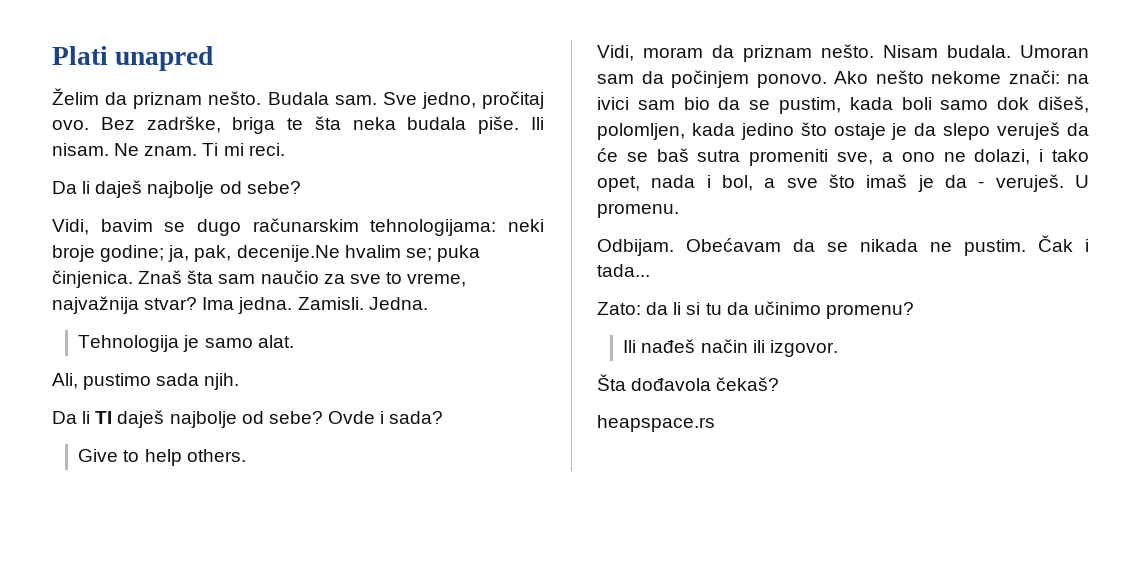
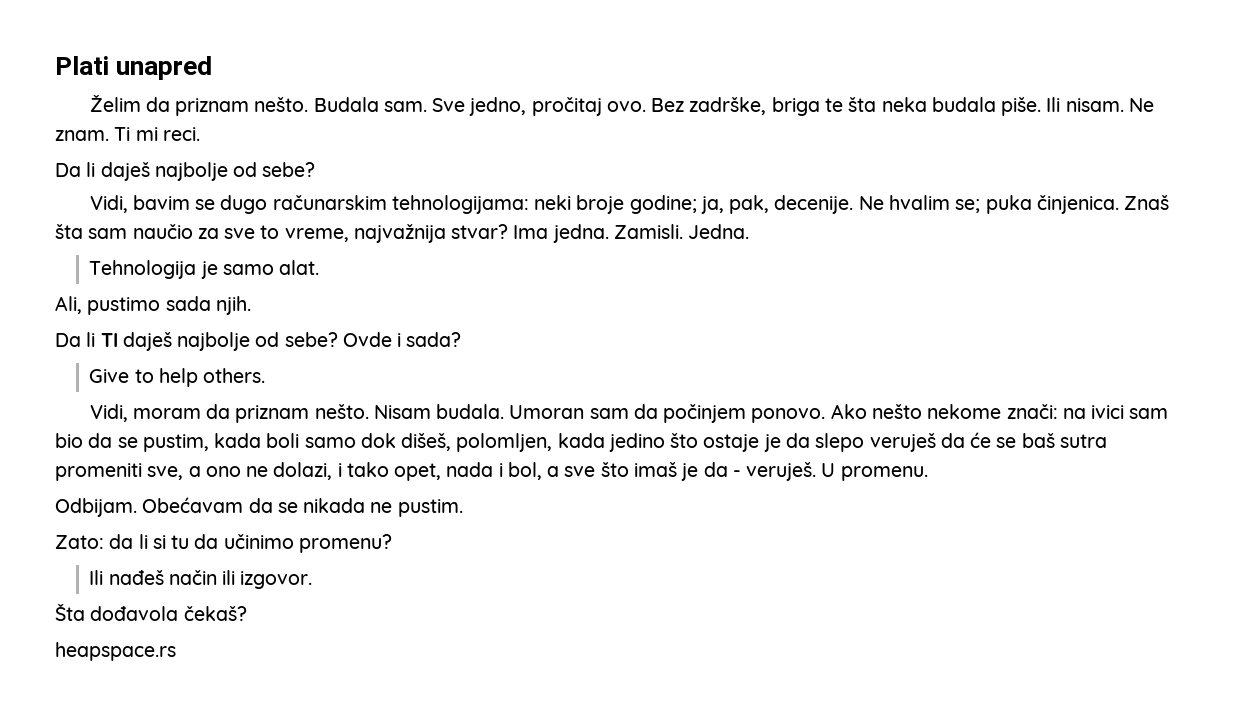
- Vidi, bavim se dugo računarskim tehnologijama: neki broje godine; ja, pak, decenije.Ne hvalim se; puka činjenica.
+ Vidi, bavim se dugo računarskim tehnologijama: neki broje godine; ja, pak, decenije. Ne hvalim se; puka činjenica.
- Čak i tada...

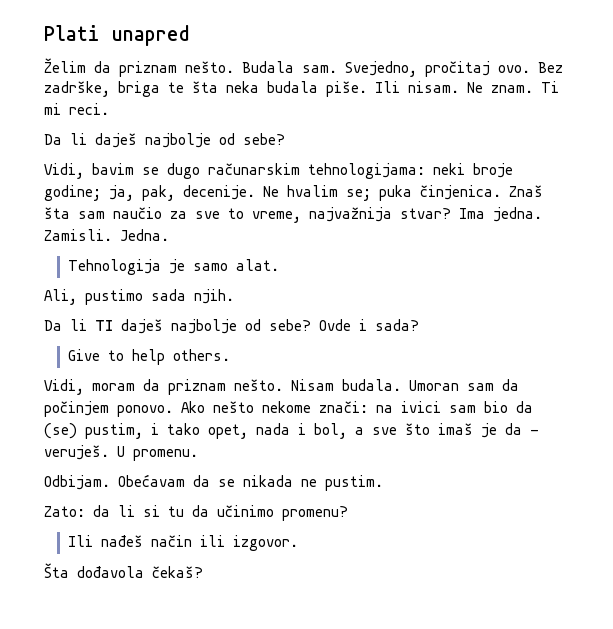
- Sve jedno, pročitaj ovo.
+ Svejedno, pročitaj ovo.
- Ako nešto nekome znači: na ivici sam bio da se pustim, kada boli samo dok dišeš, polomljen, kada jedino što ostaje je da slepo veruješ da će se baš sutra promeniti sve, a ono ne dolazi, i tako opet, nada i bol, a sve što imaš je da - veruješ.
+ Ako nešto nekome znači: na ivici sam bio da (se) pustim, i tako opet, nada i bol, a sve što imaš je da - veruješ.
- heapspace.rs

